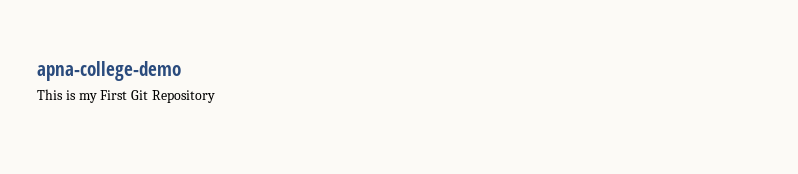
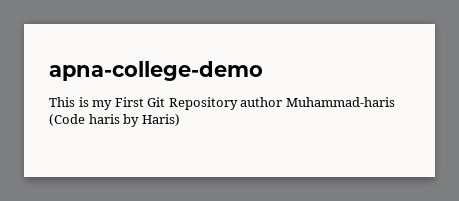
- This is my First Git Repository
+ This is my First Git Repository author Muhammad-haris (Code haris by Haris)

